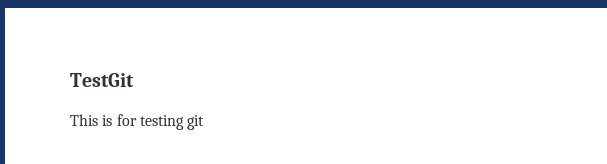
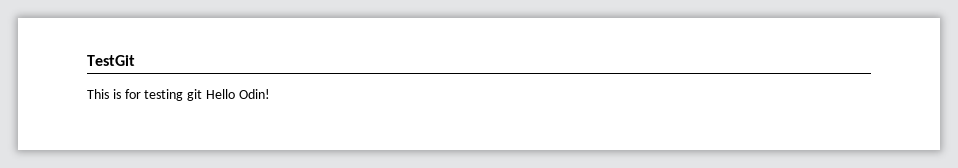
- This is for testing git
+ This is for testing git Hello Odin!

